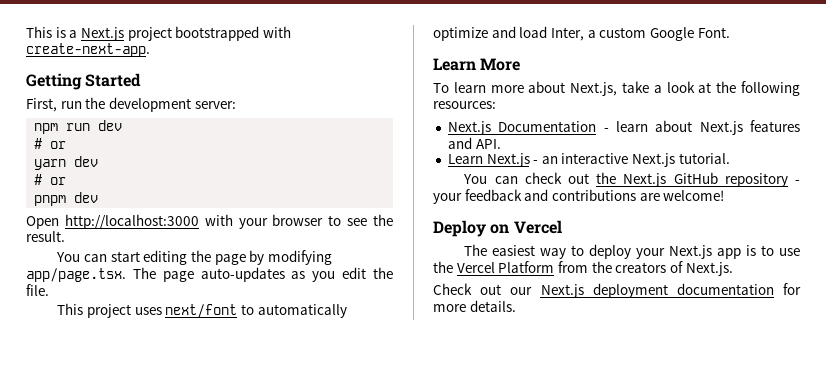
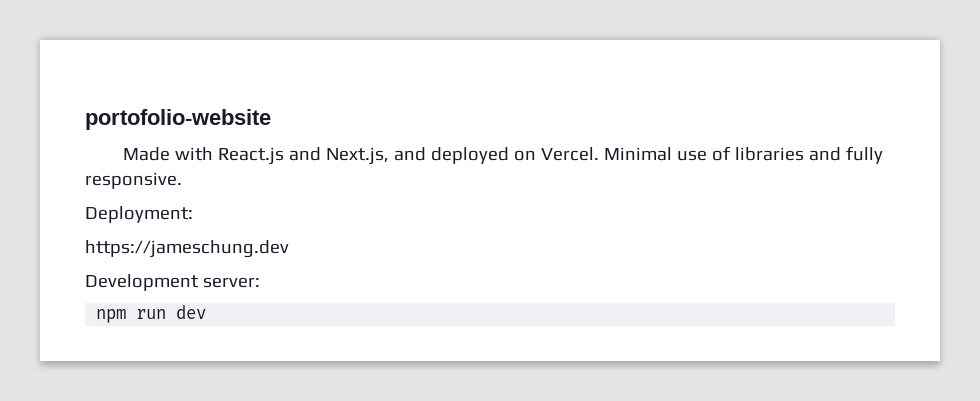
- This is a Next.js project bootstrapped with create-next-app.
- Getting Started
- First, run the development server:
+ portofolio-website
+ Made with React.js and Next.js, and deployed on Vercel. Minimal use of libraries and fully responsive.
+ Deployment:
+ https://jameschung.dev
+ Development server:
  npm run dev
- # or
- yarn dev
- # or
- pnpm dev
- Open http://localhost:3000 with your browser to see the result.
- You can start editing the page by modifying app/page.tsx. The page auto-updates as you edit the file.
- This project uses next/font to automatically optimize and load Inter, a custom Google Font.
- Learn More
- To learn more about Next.js, take a look at the following resources:
- Next.js Documentation - learn about Next.js features and API.
- Learn Next.js - an interactive Next.js tutorial.
- You can check out the Next.js GitHub repository - your feedback and contributions are welcome!
- Deploy on Vercel
- The easiest way to deploy your Next.js app is to use the Vercel Platform from the creators of Next.js.
- Check out our Next.js deployment documentation for more details.

